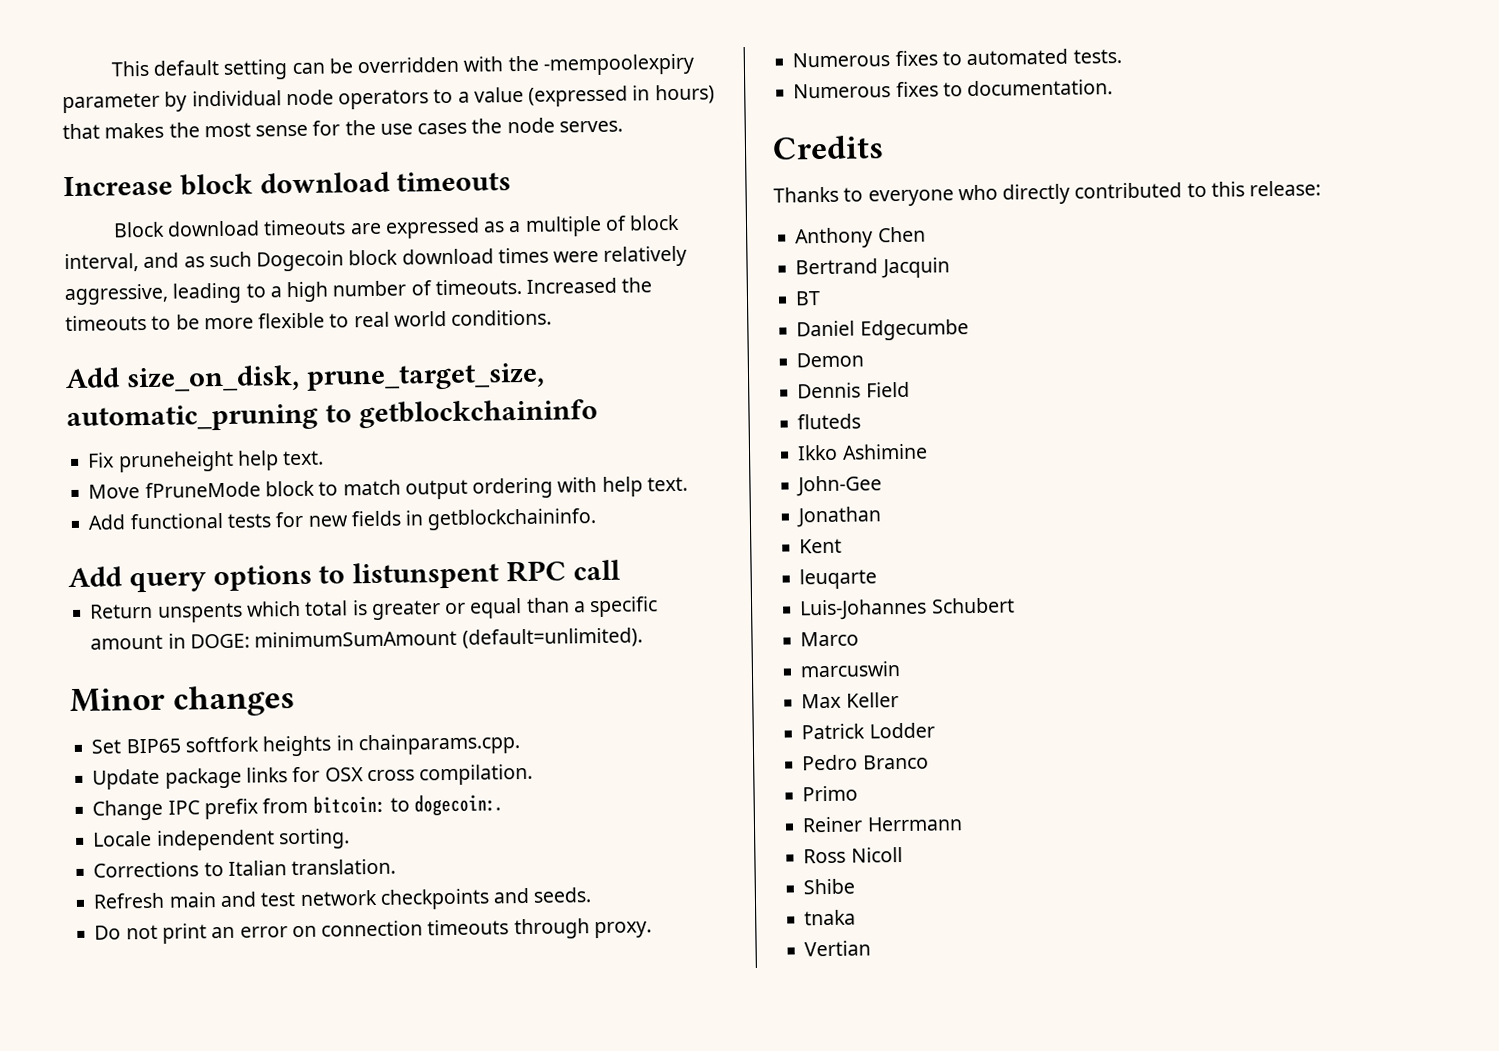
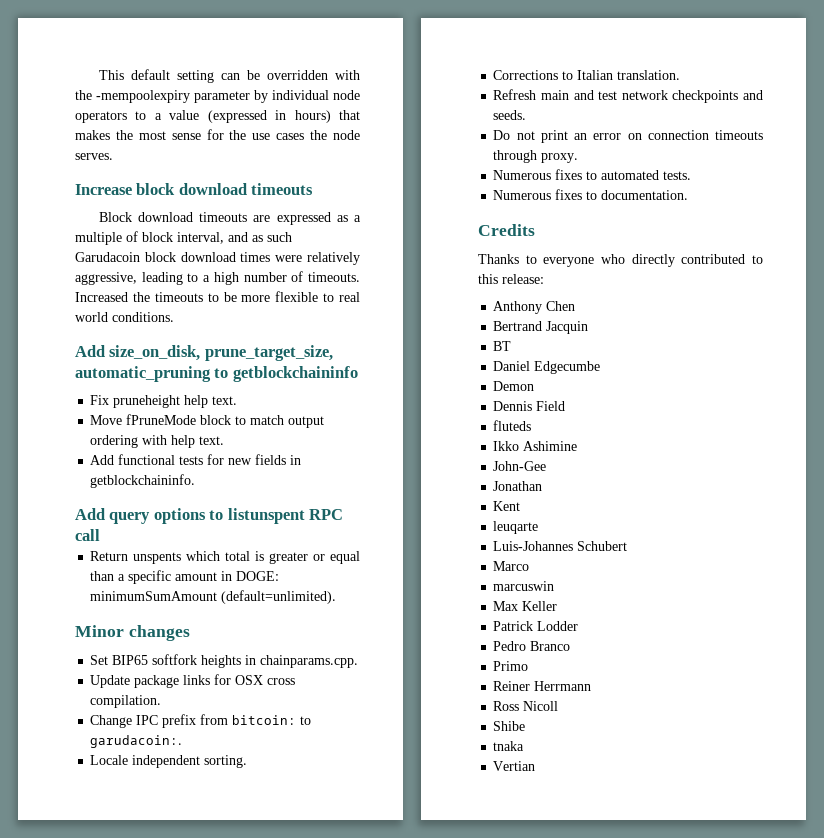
- Block download timeouts are expressed as a multiple of block interval, and as such Dogecoin block download times were relatively aggressive, leading to a high number of timeouts.
+ Block download timeouts are expressed as a multiple of block interval, and as such Garudacoin block download times were relatively aggressive, leading to a high number of timeouts.
- Change IPC prefix from bitcoin: to dogecoin:.
+ Change IPC prefix from bitcoin: to garudacoin:.

